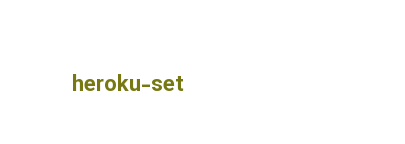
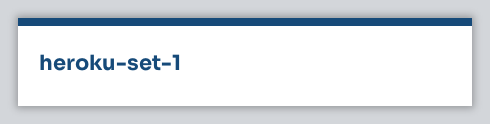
- heroku-set
+ heroku-set-1

